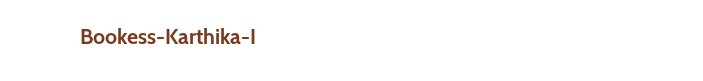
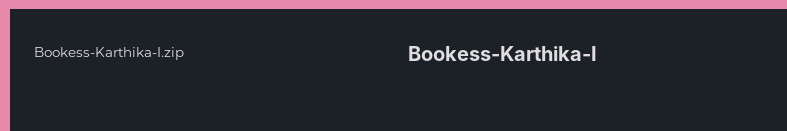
+ Bookess-Karthika-I.zip

